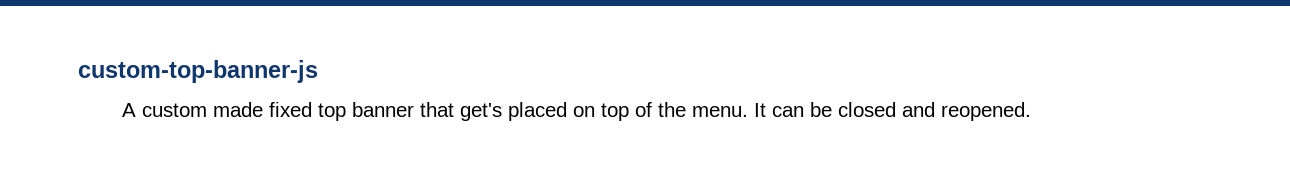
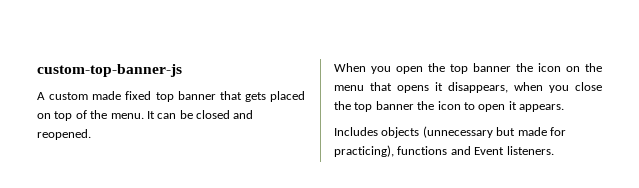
- A custom made fixed top banner that get's placed on top of the menu.
+ A custom made fixed top banner that gets placed on top of the menu.
+ When you open the top banner the icon on the menu that opens it disappears, when you close the top banner the icon to open it appears.
+ Includes objects (unnecessary but made for practicing), functions and Event listeners.

